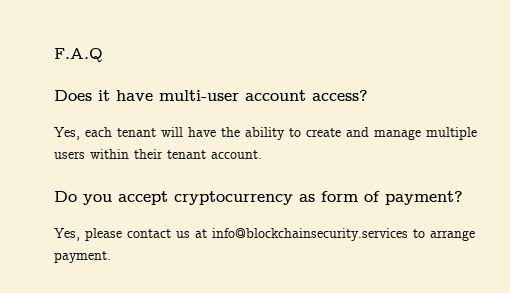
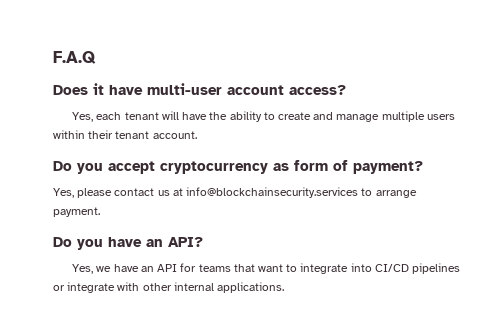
+ Do you have an API?
+ Yes, we have an API for teams that want to integrate into CI/CD pipelines or integrate with other internal applications.

